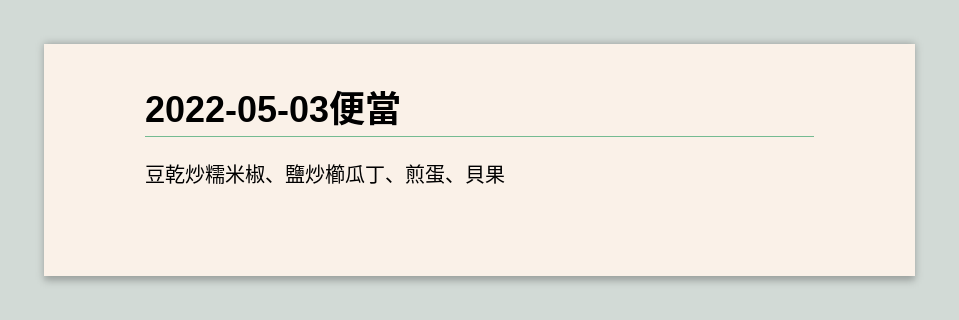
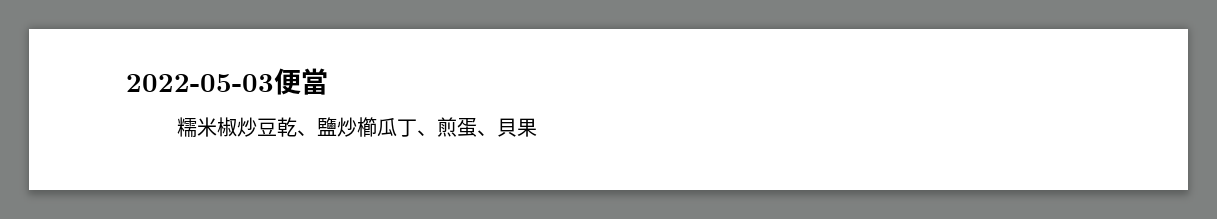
- 豆乾炒糯米椒、鹽炒櫛瓜丁、煎蛋、貝果
+ 糯米椒炒豆乾、鹽炒櫛瓜丁、煎蛋、貝果

